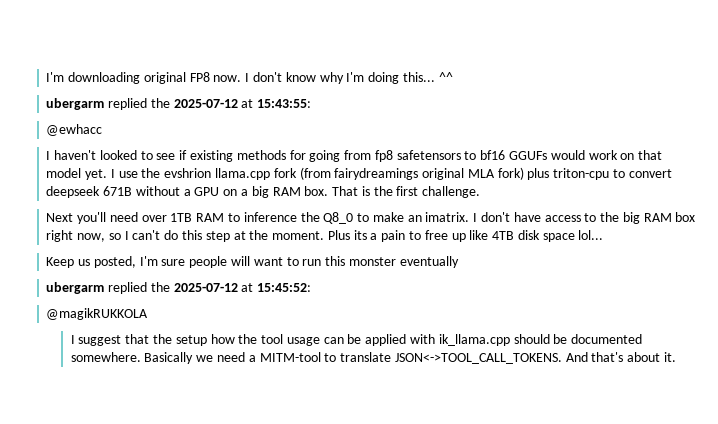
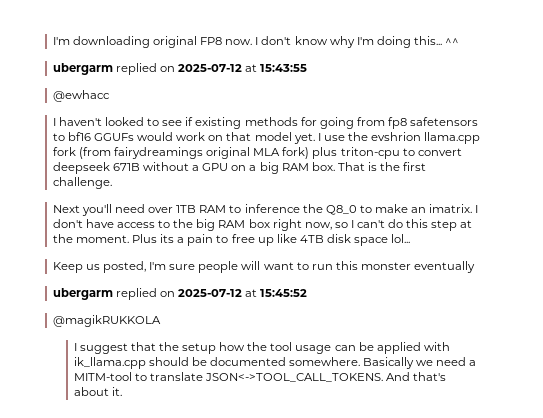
- ubergarm replied the 2025-07-12 at 15:43:55:
+ ubergarm replied on 2025-07-12 at 15:43:55
- ubergarm replied the 2025-07-12 at 15:45:52:
+ ubergarm replied on 2025-07-12 at 15:45:52

